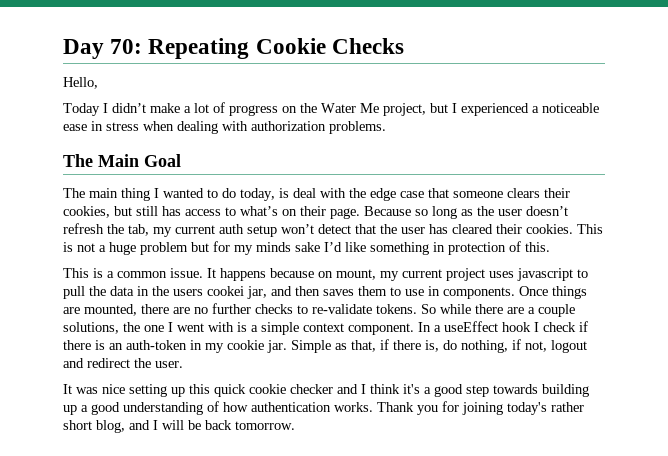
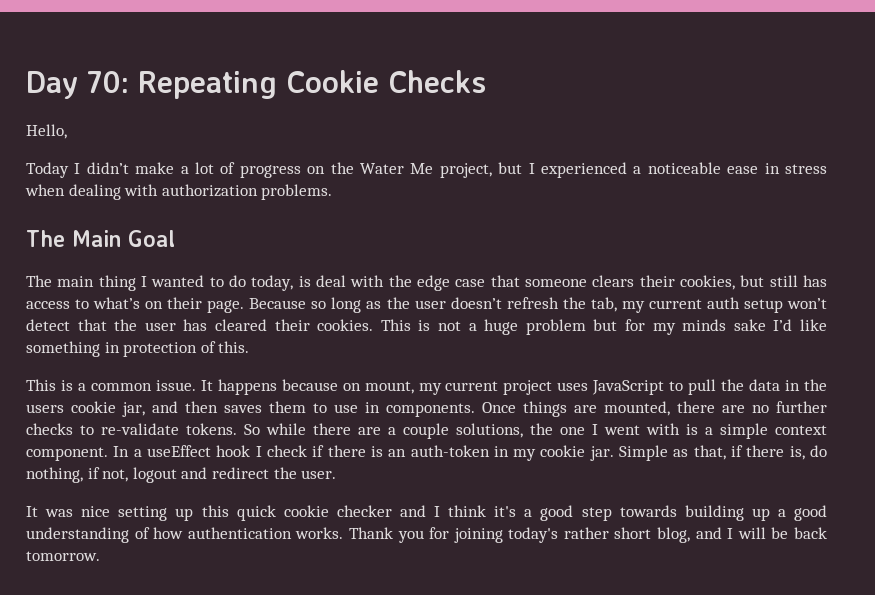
- It happens because on mount, my current project uses javascript to pull the data in the users cookei jar, and then saves them to use in components.
+ It happens because on mount, my current project uses JavaScript to pull the data in the users cookie jar, and then saves them to use in components.

